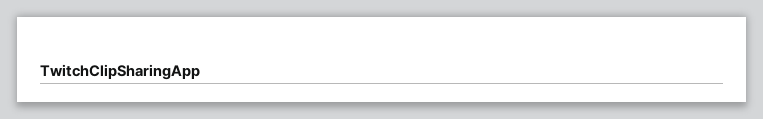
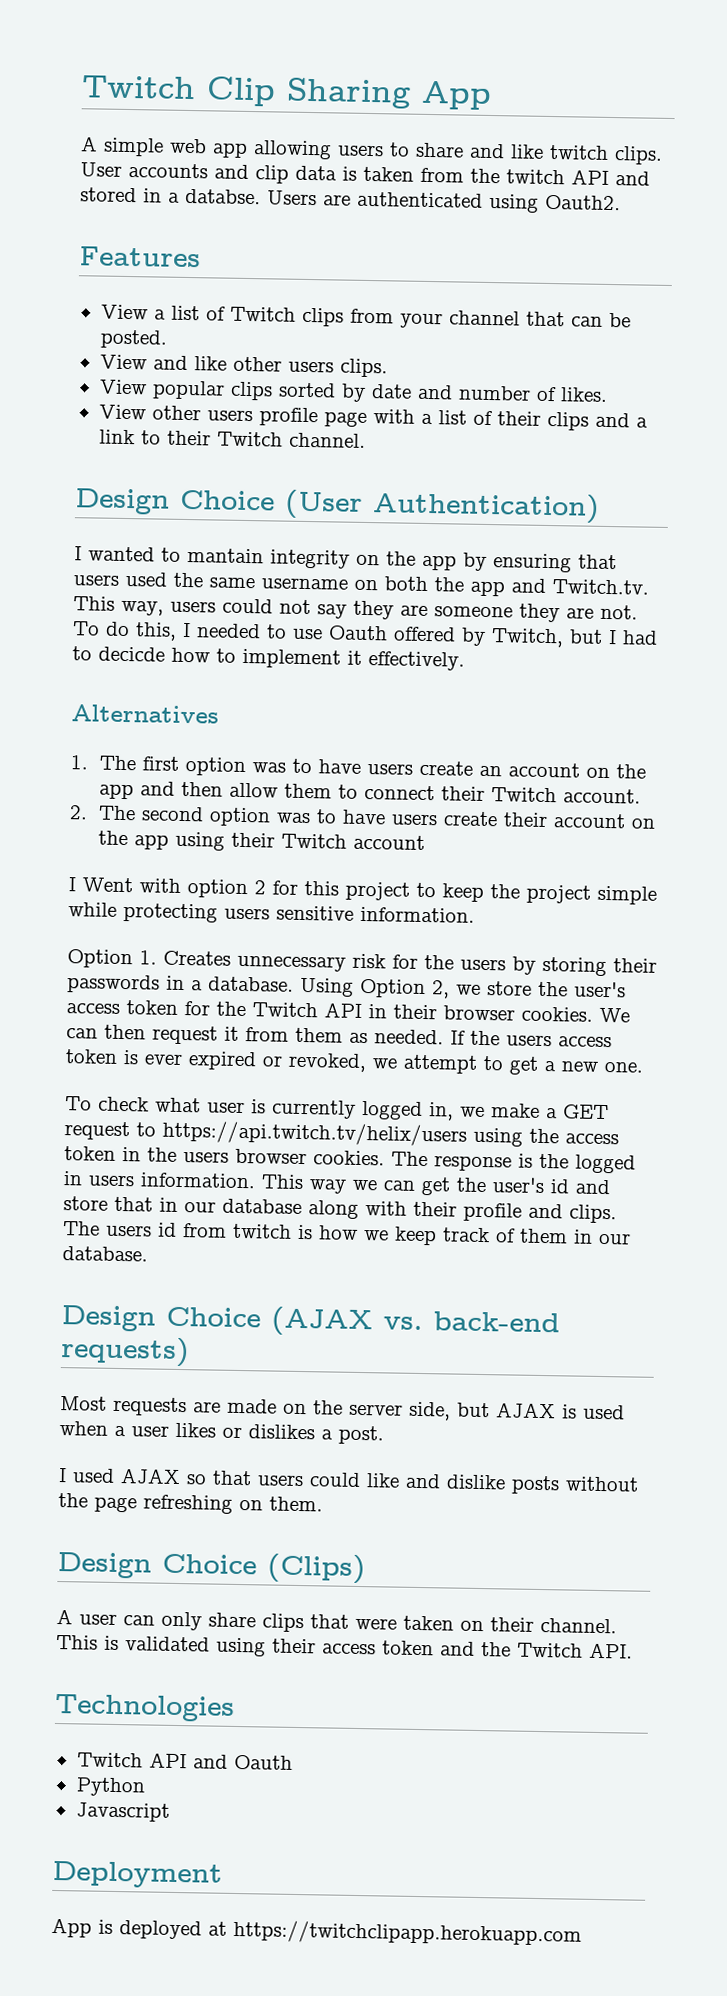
- TwitchClipSharingApp
+ Twitch Clip Sharing App
+ A simple web app allowing users to share and like twitch clips. User accounts and clip data is taken from the twitch API and stored in a databse. Users are authenticated using Oauth2.
+ Features
+ View a list of Twitch clips from your channel that can be posted.
+ View and like other users clips.
+ View popular clips sorted by date and number of likes.
+ View other users profile page with a list of their clips and a link to their Twitch channel.
+ Design Choice (User Authentication)
+ I wanted to mantain integrity on the app by ensuring that users used the same username on both the app and Twitch.tv. This way, users could not say they are someone they are not. To do this, I needed to use Oauth offered by Twitch, but I had to decicde how to implement it effectively.
+ Alternatives
+ 1. The first option was to have users create an account on the app and then allow them to connect their Twitch account.
+ 2. The second option was to have users create their account on the app using their Twitch account
+ I Went with option 2 for this project to keep the project simple while protecting users sensitive information.
+ Option 1. Creates unnecessary risk for the users by storing their passwords in a database. Using Option 2, we store the user's access token for the Twitch API in their browser cookies. We can then request it from them as needed. If the users access token is ever expired or revoked, we attempt to get a new one.
+ To check what user is currently logged in, we make a GET request to https://api.twitch.tv/helix/users using the access token in the users browser cookies. The response is the logged in users information. This way we can get the user's id and store that in our database along with their profile and clips. The users id from twitch is how we keep track of them in our database.
+ Design Choice (AJAX vs. back-end requests)
+ Most requests are made on the server side, but AJAX is used when a user likes or dislikes a post.
+ I used AJAX so that users could like and dislike posts without the page refreshing on them.
+ Design Choice (Clips)
+ A user can only share clips that were taken on their channel. This is validated using their access token and the Twitch API.
+ Technologies
+ Twitch API and Oauth
+ Python
+ Javascript
+ Deployment
+ App is deployed at https://twitchclipapp.herokuapp.com

